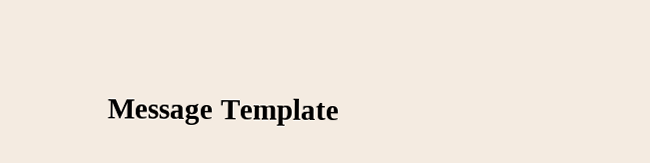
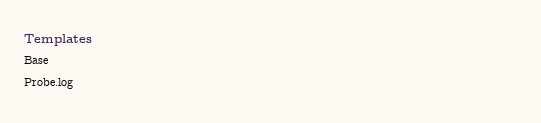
- Message Template
+ Templates
+ Base
+ Probe.log

